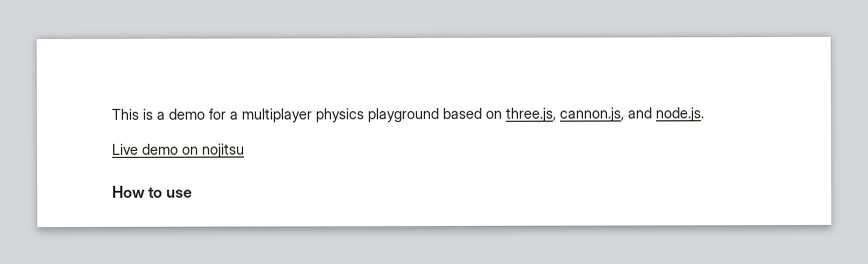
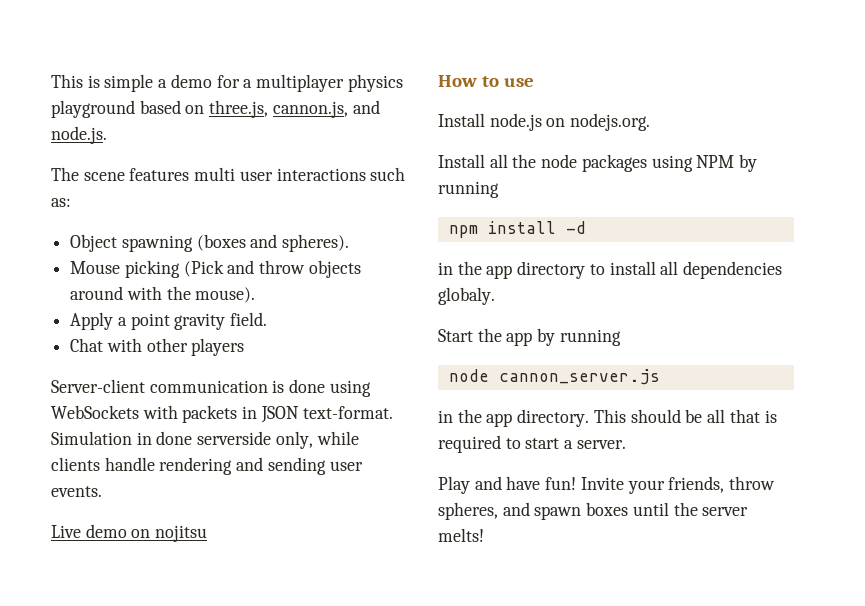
- This is a demo for a multiplayer physics playground based on three.js, cannon.js, and node.js.
+ This is simple a demo for a multiplayer physics playground based on three.js, cannon.js, and node.js.
+ The scene features multi user interactions such as:
+ Object spawning (boxes and spheres).
+ Mouse picking (Pick and throw objects around with the mouse).
+ Apply a point gravity field.
+ Chat with other players
+ Server-client communication is done using WebSockets with packets in JSON text-format. Simulation in done serverside only, while clients handle rendering and sending user events.
+ Install node.js on nodejs.org.
+ Install all the node packages using NPM by running
+ npm install -d
+ in the app directory to install all dependencies globaly.
+ Start the app by running
+ node cannon_server.js
+ in the app directory. This should be all that is required to start a server.
+ Play and have fun! Invite your friends, throw spheres, and spawn boxes until the server melts!

